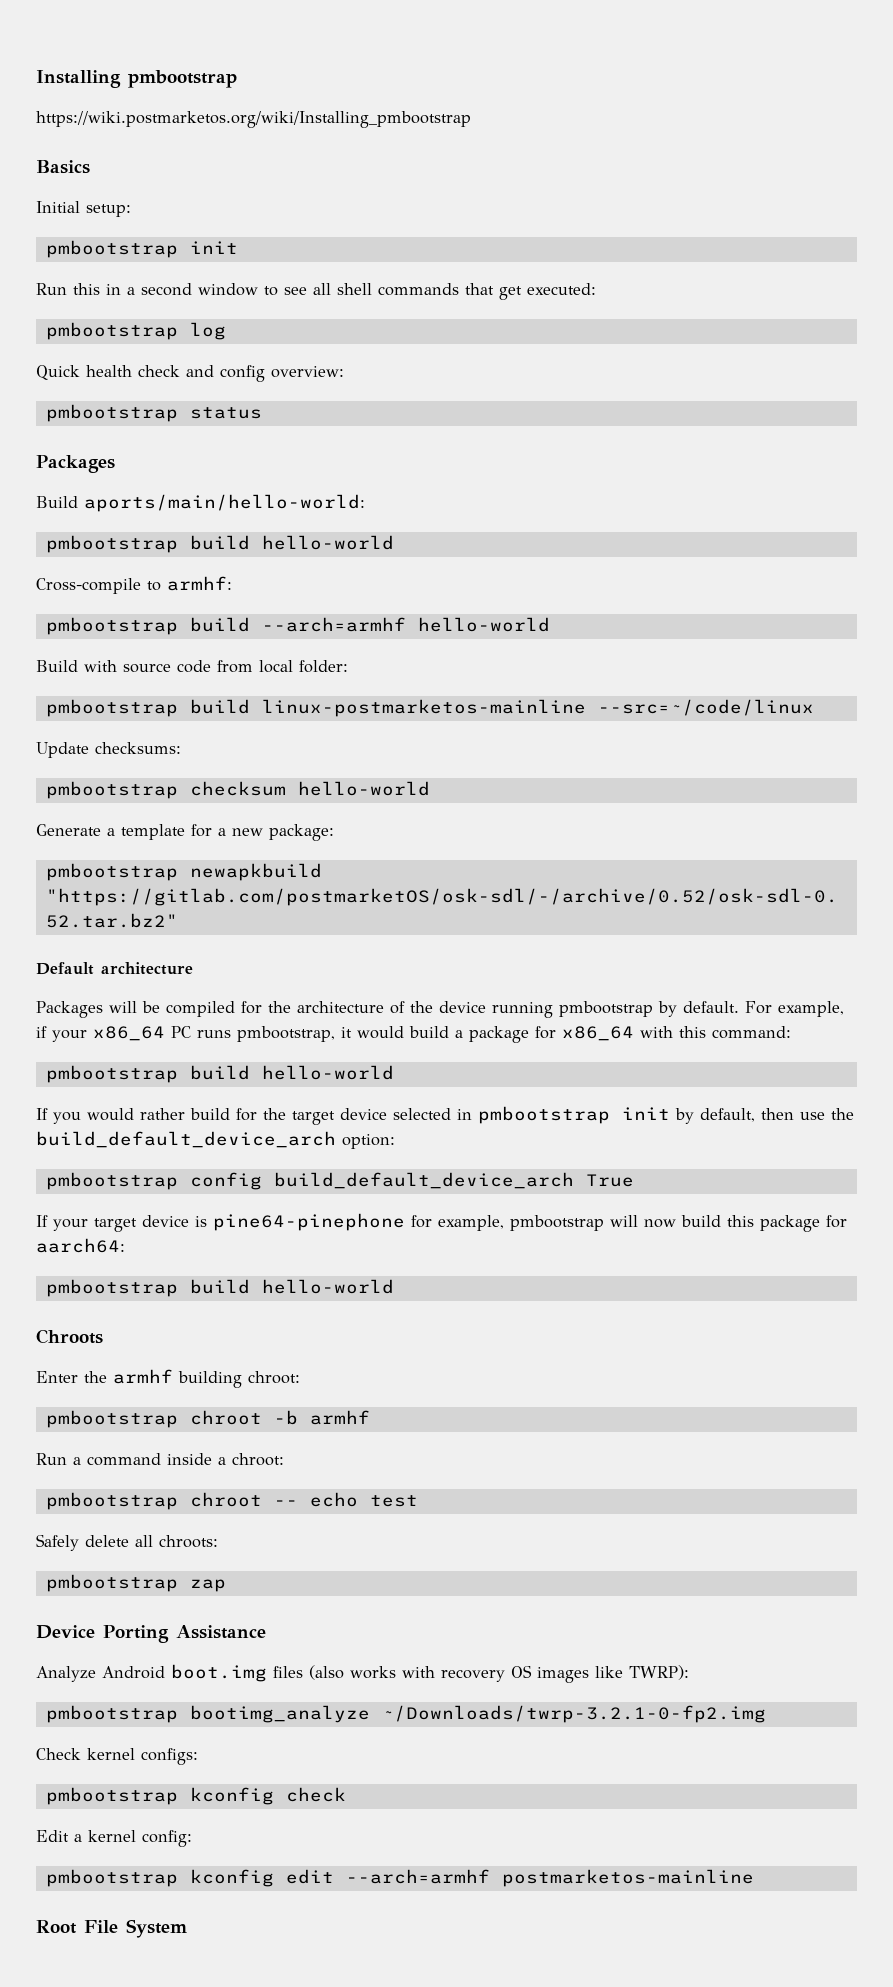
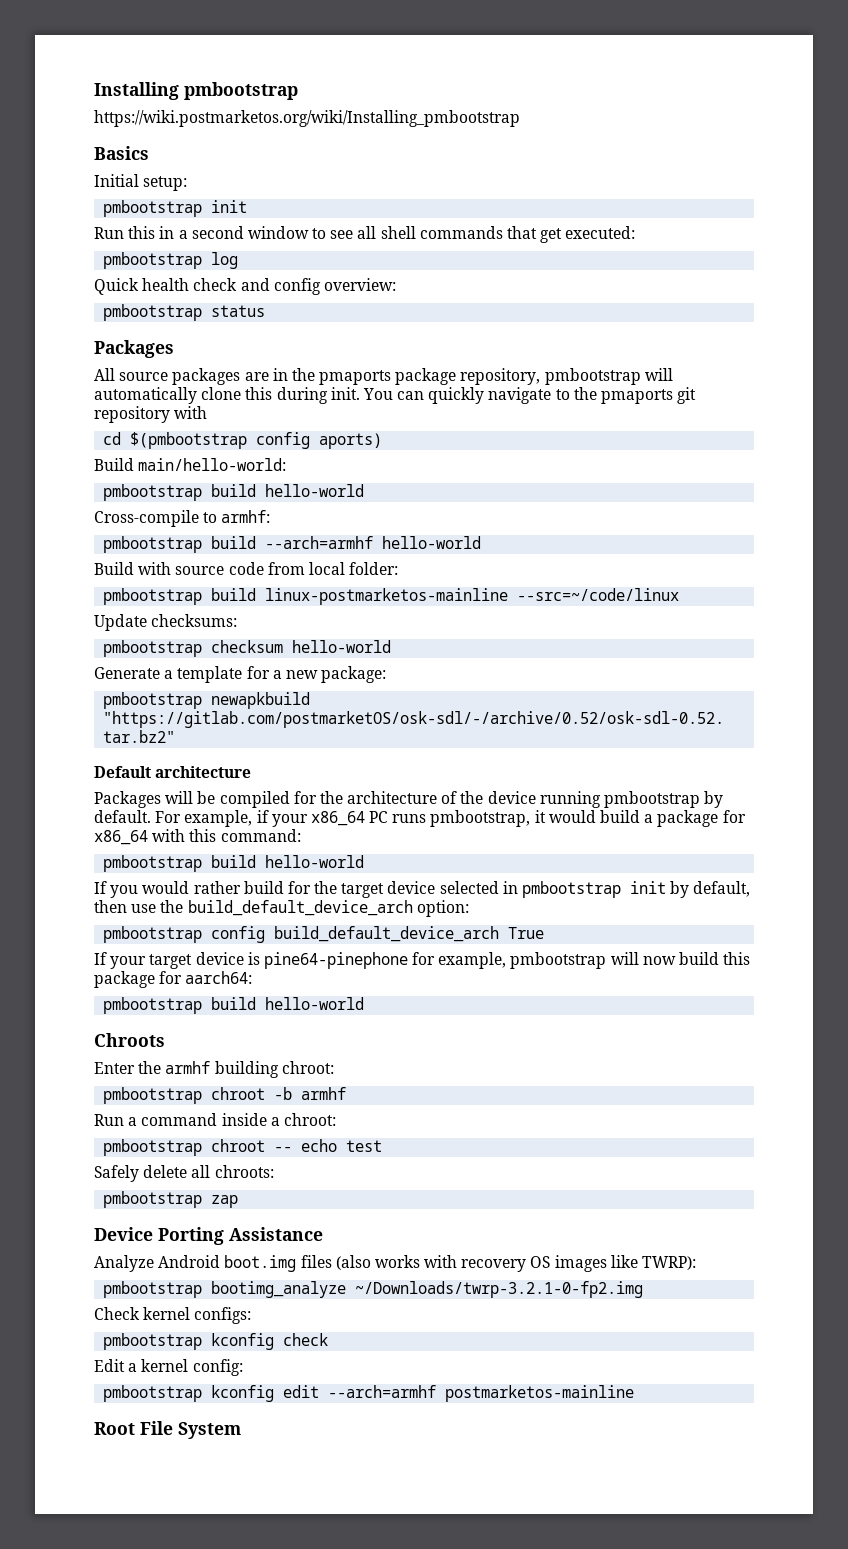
- Build aports/main/hello-world:
+ All source packages are in the pmaports package repository, pmbootstrap will automatically clone this during init. You can quickly navigate to the pmaports git repository with
+ cd $(pmbootstrap config aports)
+ Build main/hello-world:

